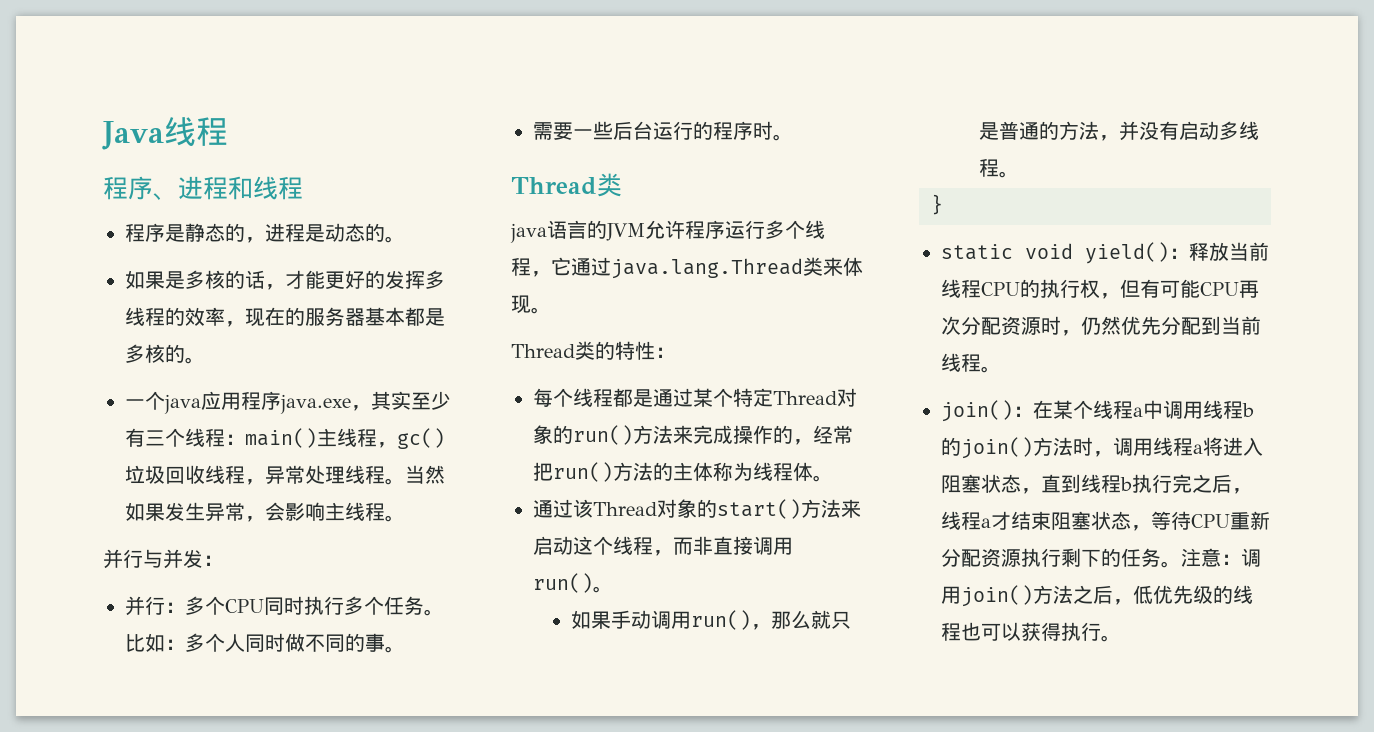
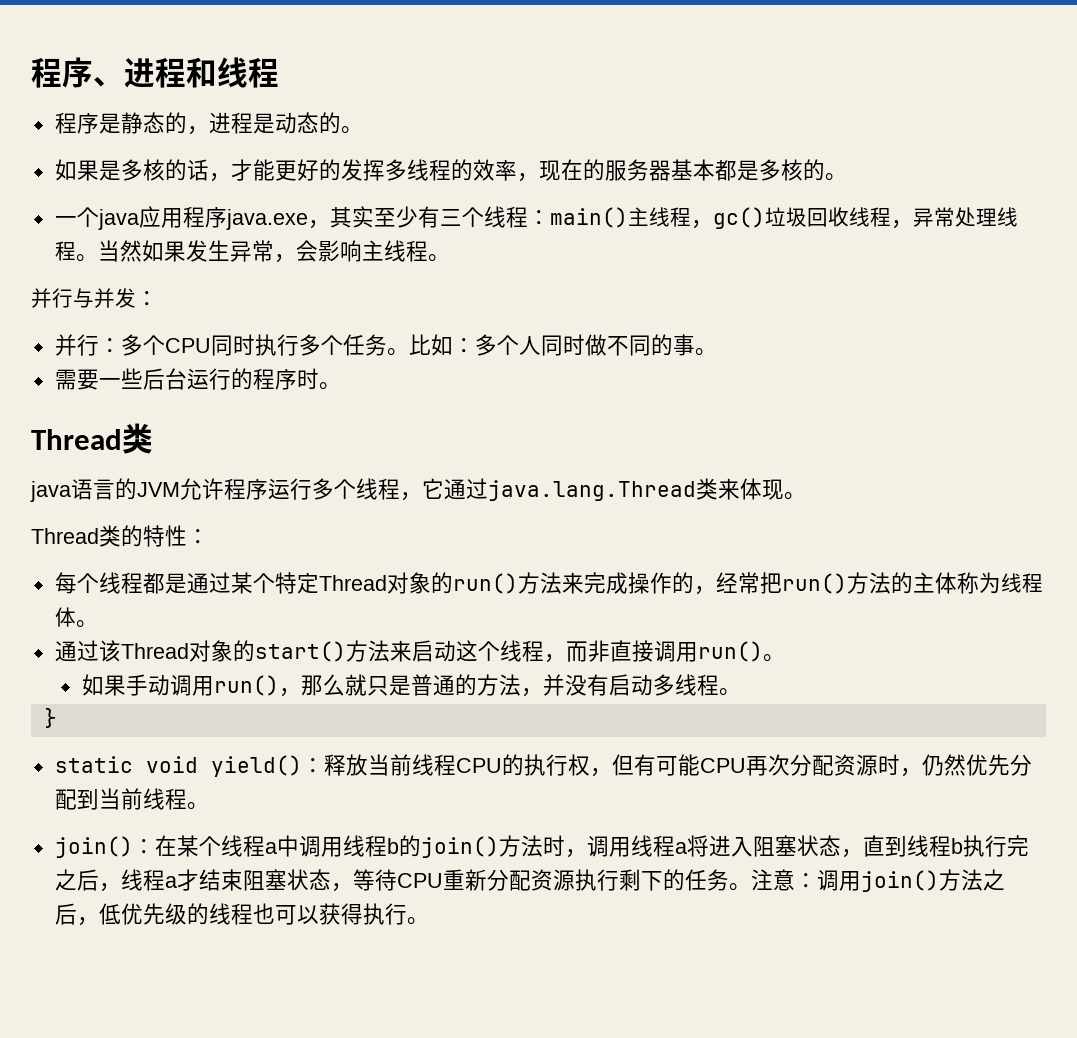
- Java线程

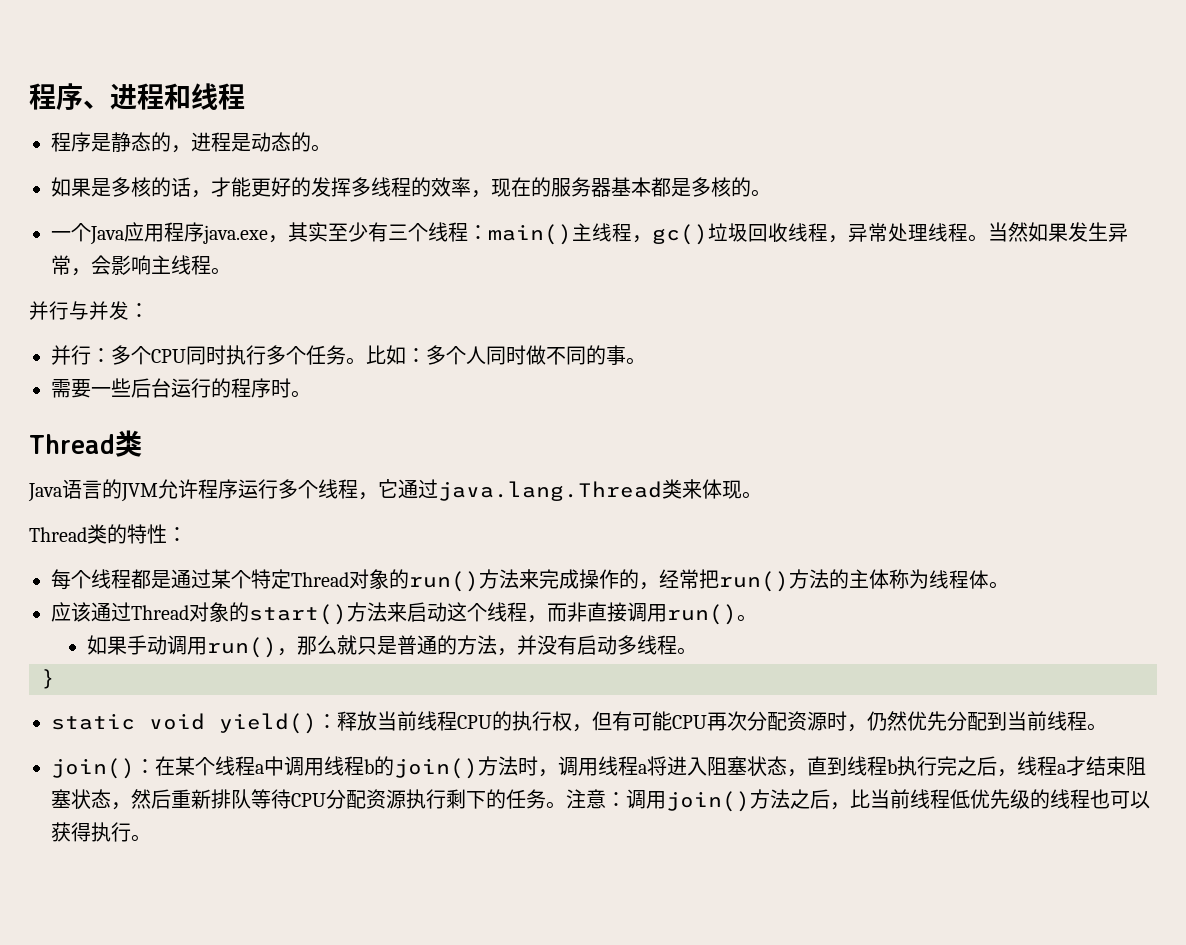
- 一个java应用程序java.exe，其实至少有三个线程：main()主线程，gc()垃圾回收线程，异常处理线程。
+ 一个Java应用程序java.exe，其实至少有三个线程：main()主线程，gc()垃圾回收线程，异常处理线程。
- java语言的JVM允许程序运行多个线程，它通过java.lang.Thread类来体现。
+ Java语言的JVM允许程序运行多个线程，它通过java.lang.Thread类来体现。
- 通过该Thread对象的start()方法来启动这个线程，而非直接调用run()。
+ 应该通过Thread对象的start()方法来启动这个线程，而非直接调用run()。
- join()：在某个线程a中调用线程b的join()方法时，调用线程a将进入阻塞状态，直到线程b执行完之后，线程a才结束阻塞状态，等待CPU重新分配资源执行剩下的任务。
+ join()：在某个线程a中调用线程b的join()方法时，调用线程a将进入阻塞状态，直到线程b执行完之后，线程a才结束阻塞状态，然后重新排队等待CPU分配资源执行剩下的任务。
- 注意：调用join()方法之后，低优先级的线程也可以获得执行。
+ 注意：调用join()方法之后，比当前线程低优先级的线程也可以获得执行。

